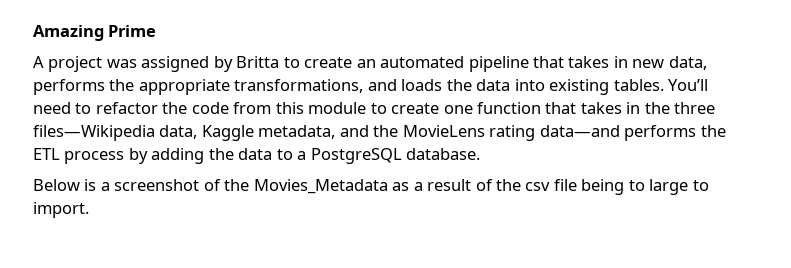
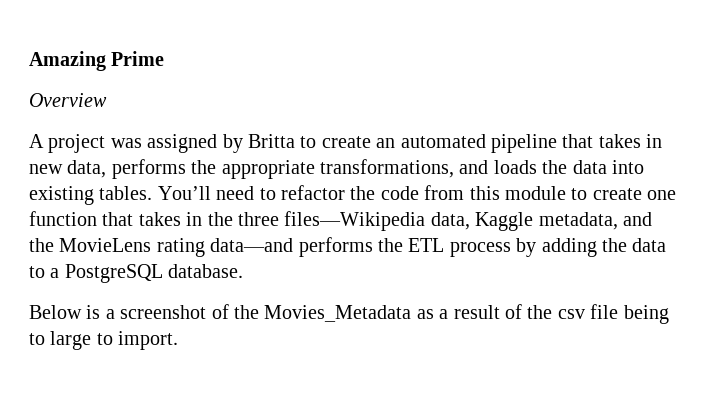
+ Overview

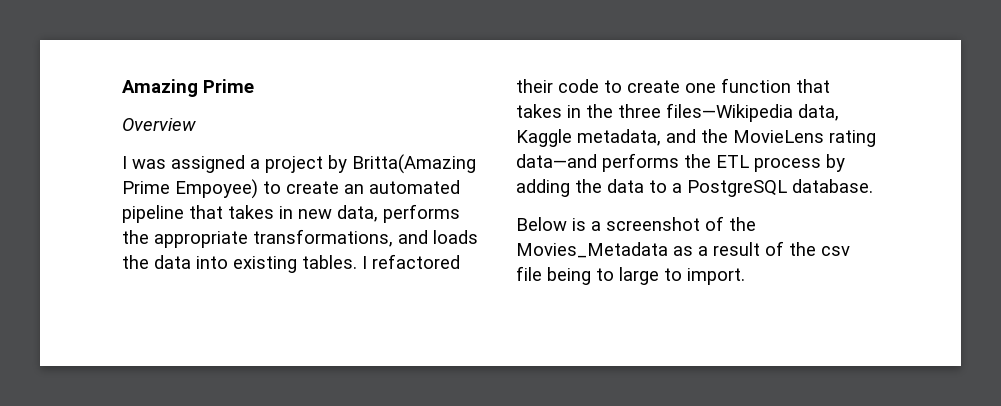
- A project was assigned by Britta to create an automated pipeline that takes in new data, performs the appropriate transformations, and loads the data into existing tables.
+ I was assigned a project by Britta(Amazing Prime Empoyee) to create an automated pipeline that takes in new data, performs the appropriate transformations, and loads the data into existing tables.
- You’ll need to refactor the code from this module to create one function that takes in the three files—Wikipedia data, Kaggle metadata, and the MovieLens rating data—and performs the ETL process by adding the data to a PostgreSQL database.
+ I refactored their code to create one function that takes in the three files—Wikipedia data, Kaggle metadata, and the MovieLens rating data—and performs the ETL process by adding the data to a PostgreSQL database.

